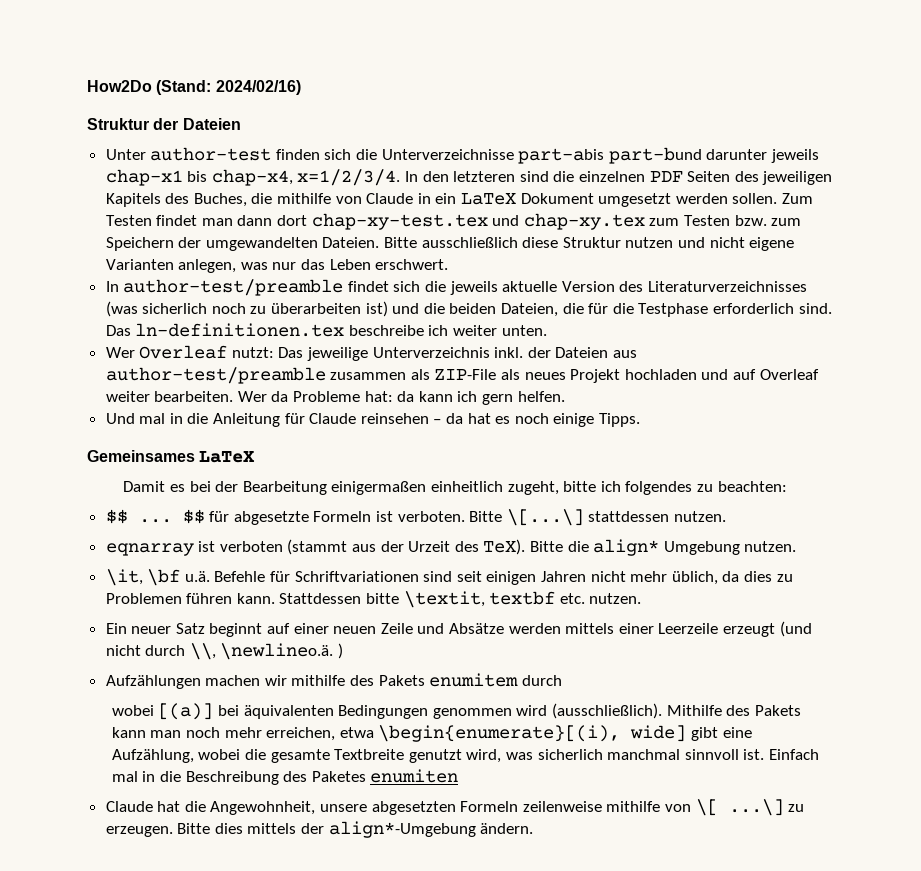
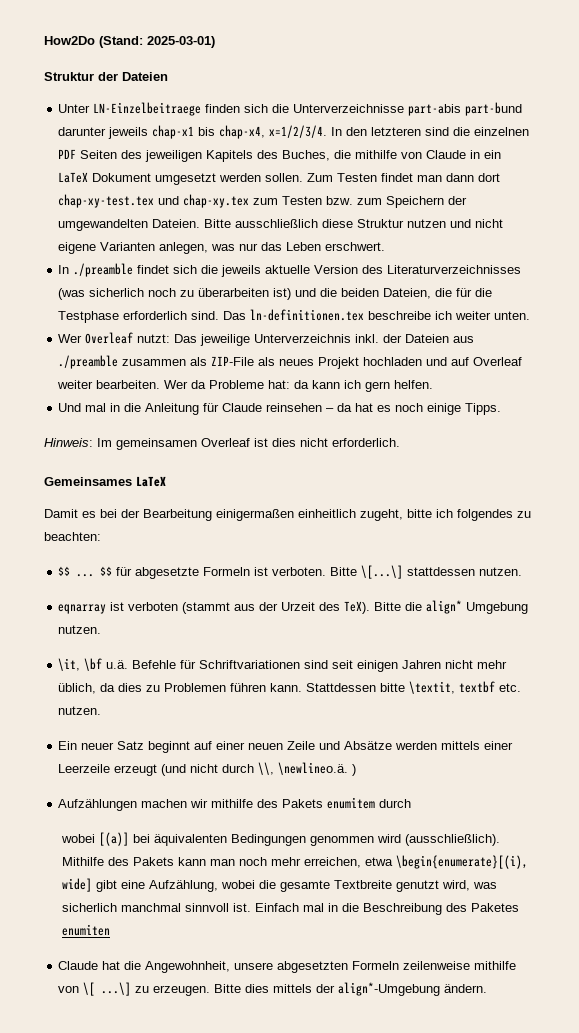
- How2Do (Stand: 2024/02/16)
+ How2Do (Stand: 2025-03-01)
- Unter author-test finden sich die Unterverzeichnisse part-abis part-bund darunter jeweils chap-x1 bis chap-x4, x=1/2/3/4.
+ Unter LN-Einzelbeitraege finden sich die Unterverzeichnisse part-abis part-bund darunter jeweils chap-x1 bis chap-x4, x=1/2/3/4.
- In author-test/preamble findet sich die jeweils aktuelle Version des Literaturverzeichnisses (was sicherlich noch zu überarbeiten ist) und die beiden Dateien, die für die Testphase erforderlich sind.
+ In ./preamble findet sich die jeweils aktuelle Version des Literaturverzeichnisses (was sicherlich noch zu überarbeiten ist) und die beiden Dateien, die für die Testphase erforderlich sind.
- Wer Overleaf nutzt: Das jeweilige Unterverzeichnis inkl. der Dateien aus author-test/preamble zusammen als ZIP-File als neues Projekt hochladen und auf Overleaf weiter bearbeiten.
+ Wer Overleaf nutzt: Das jeweilige Unterverzeichnis inkl. der Dateien aus ./preamble zusammen als ZIP-File als neues Projekt hochladen und auf Overleaf weiter bearbeiten.
+ Hinweis: Im gemeinsamen Overleaf ist dies nicht erforderlich.

